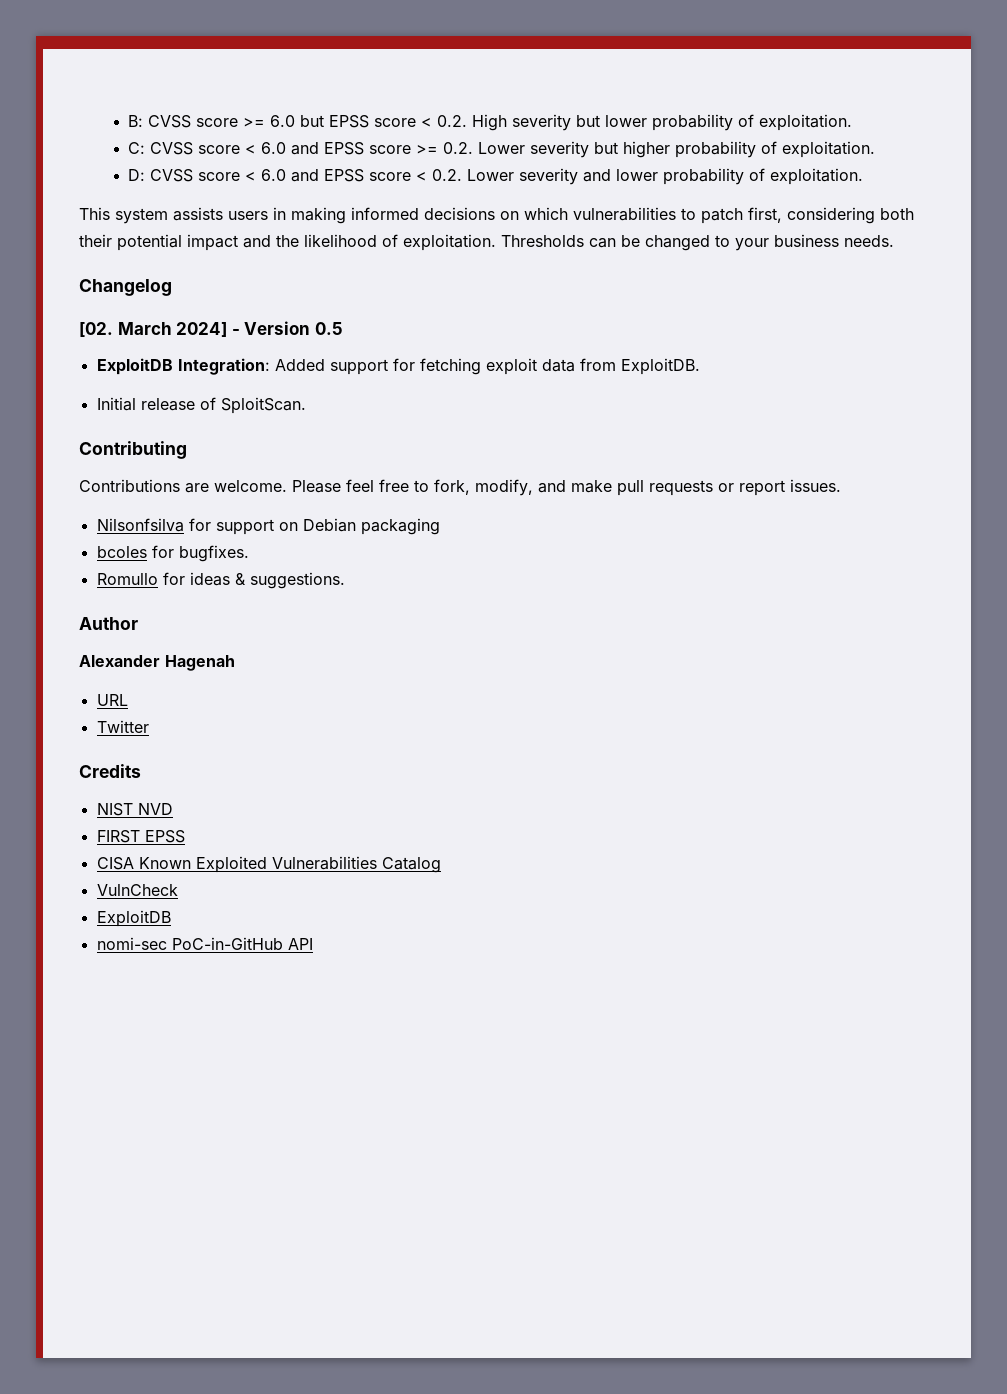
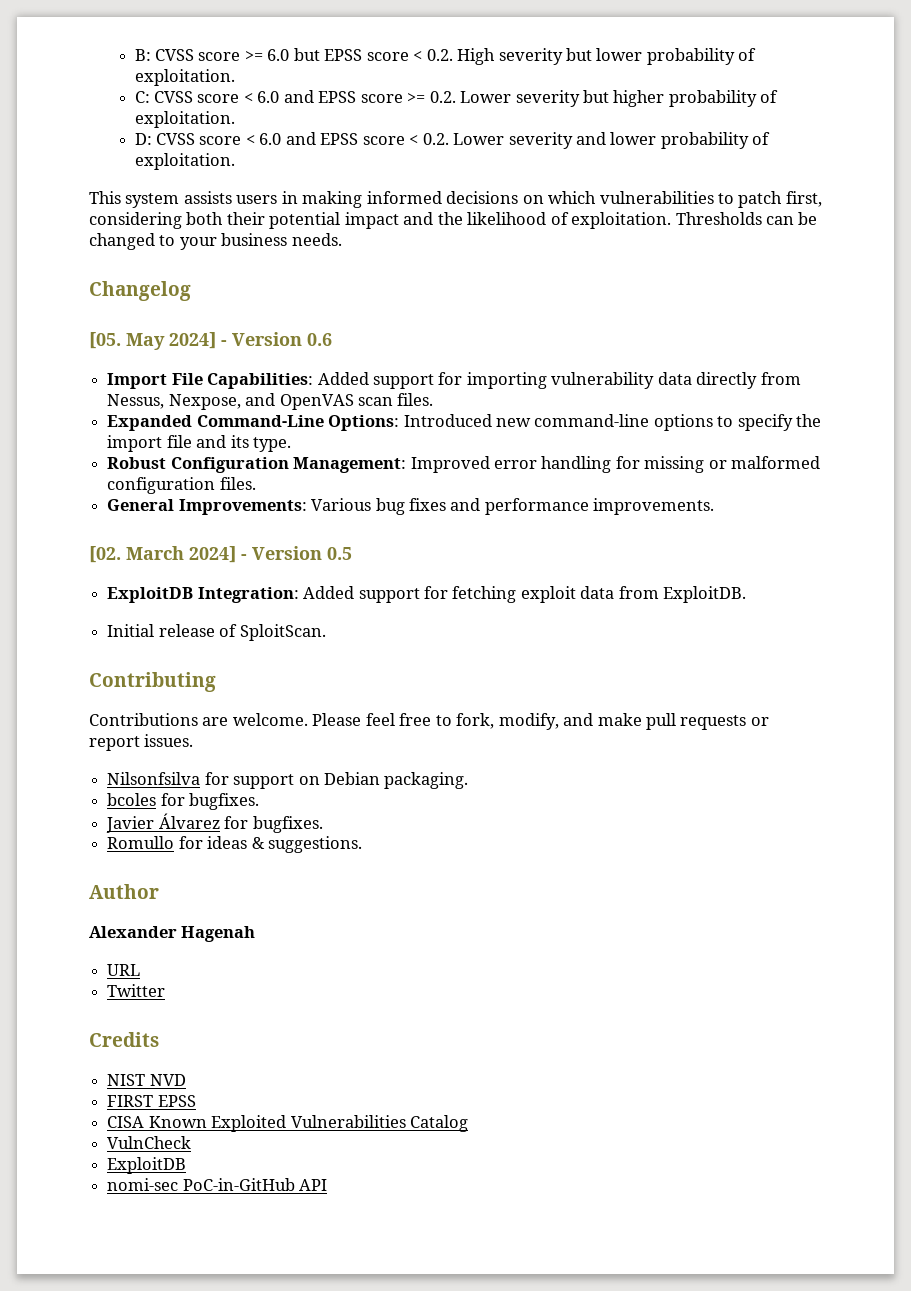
+ [05. May 2024] - Version 0.6
+ Import File Capabilities: Added support for importing vulnerability data directly from Nessus, Nexpose, and OpenVAS scan files.
+ Expanded Command-Line Options: Introduced new command-line options to specify the import file and its type.
+ Robust Configuration Management: Improved error handling for missing or malformed configuration files.
+ General Improvements: Various bug fixes and performance improvements.
- Nilsonfsilva for support on Debian packaging
+ Nilsonfsilva for support on Debian packaging.
+ Javier Álvarez for bugfixes.

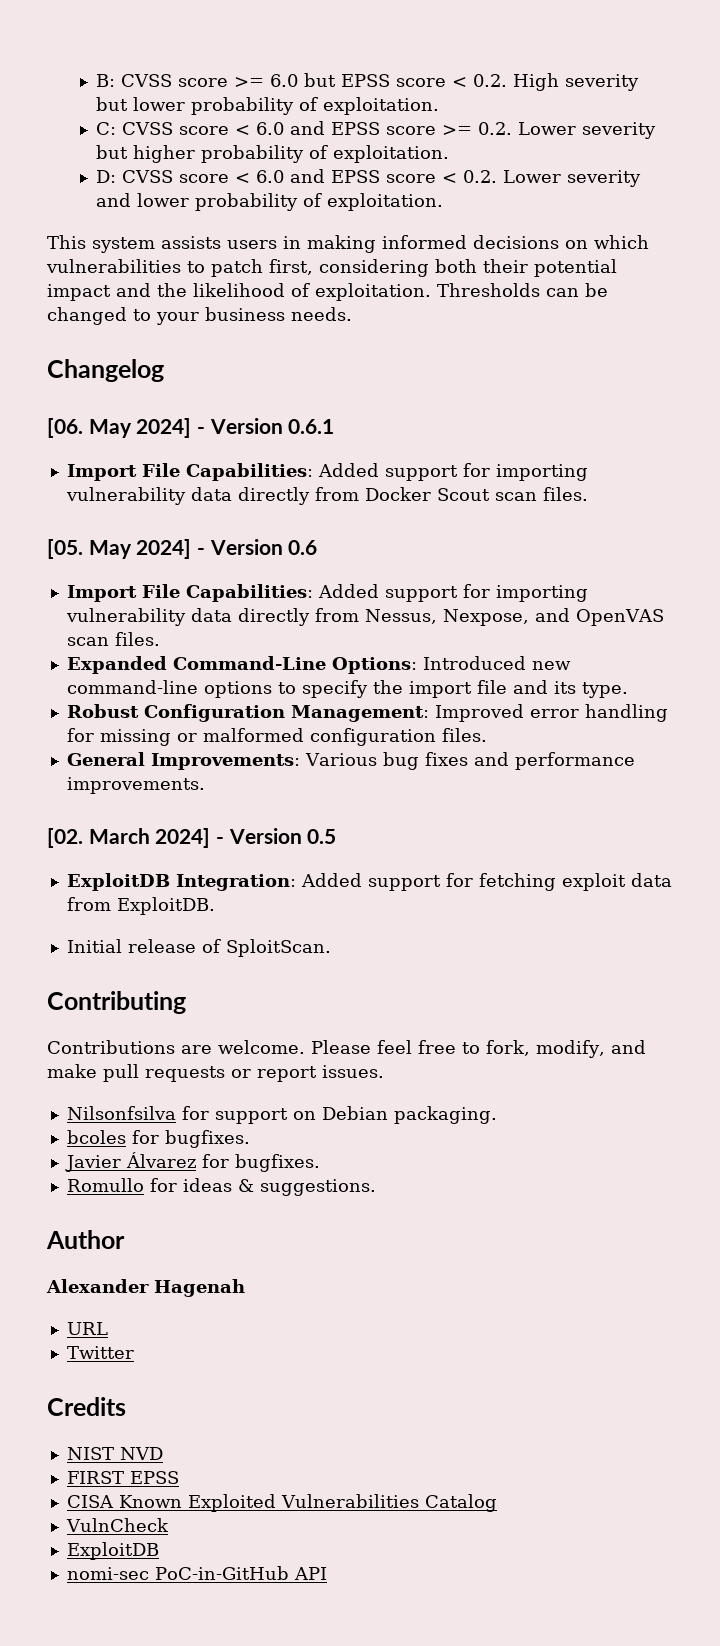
+ [06. May 2024] - Version 0.6.1
+ Import File Capabilities: Added support for importing vulnerability data directly from Docker Scout scan files.

